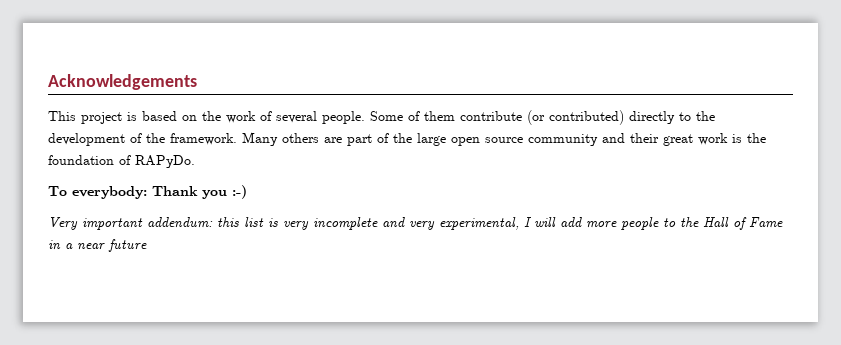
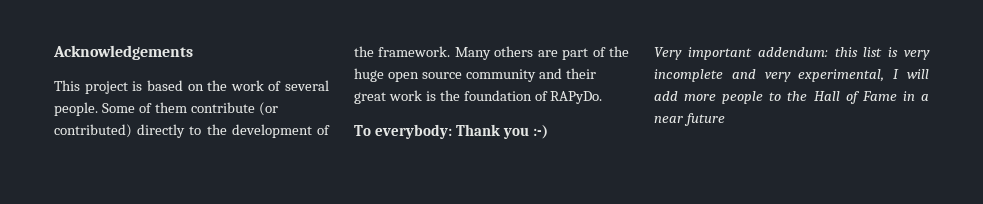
- Many others are part of the large open source community and their great work is the foundation of RAPyDo.
+ Many others are part of the huge open source community and their great work is the foundation of RAPyDo.

